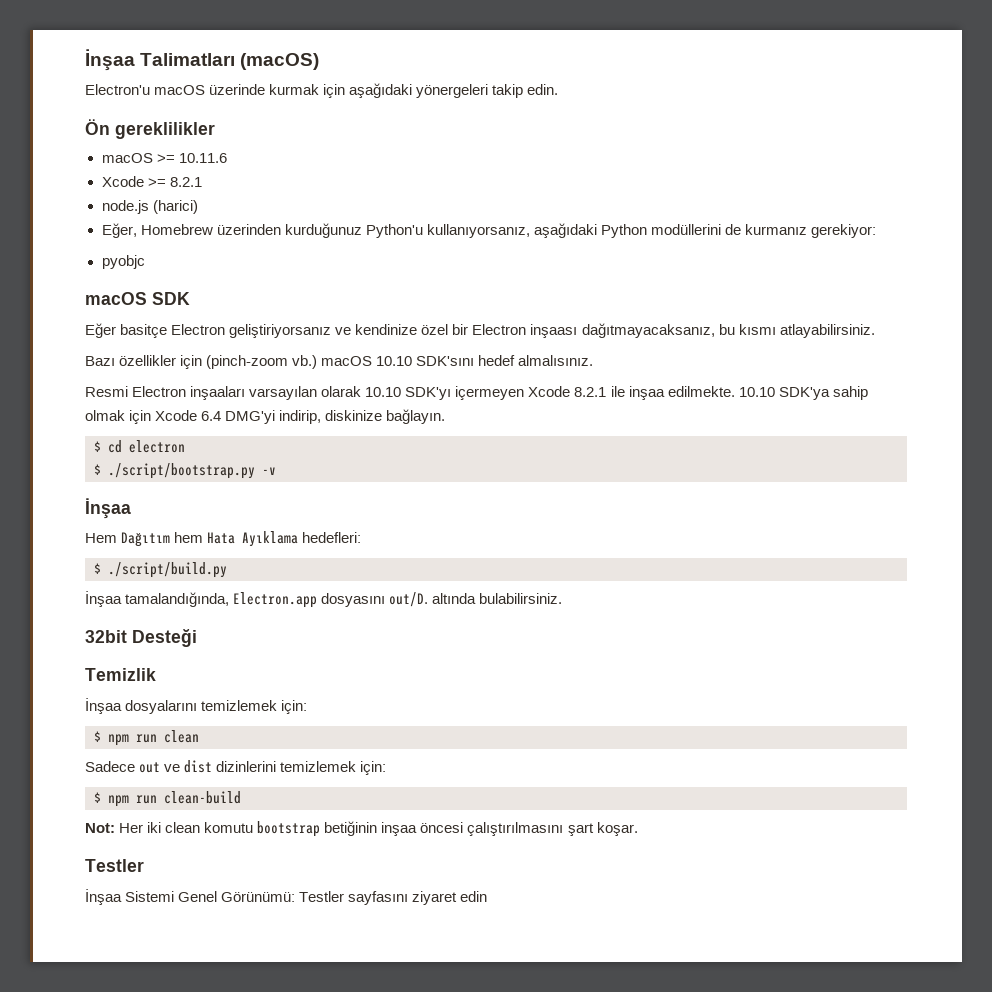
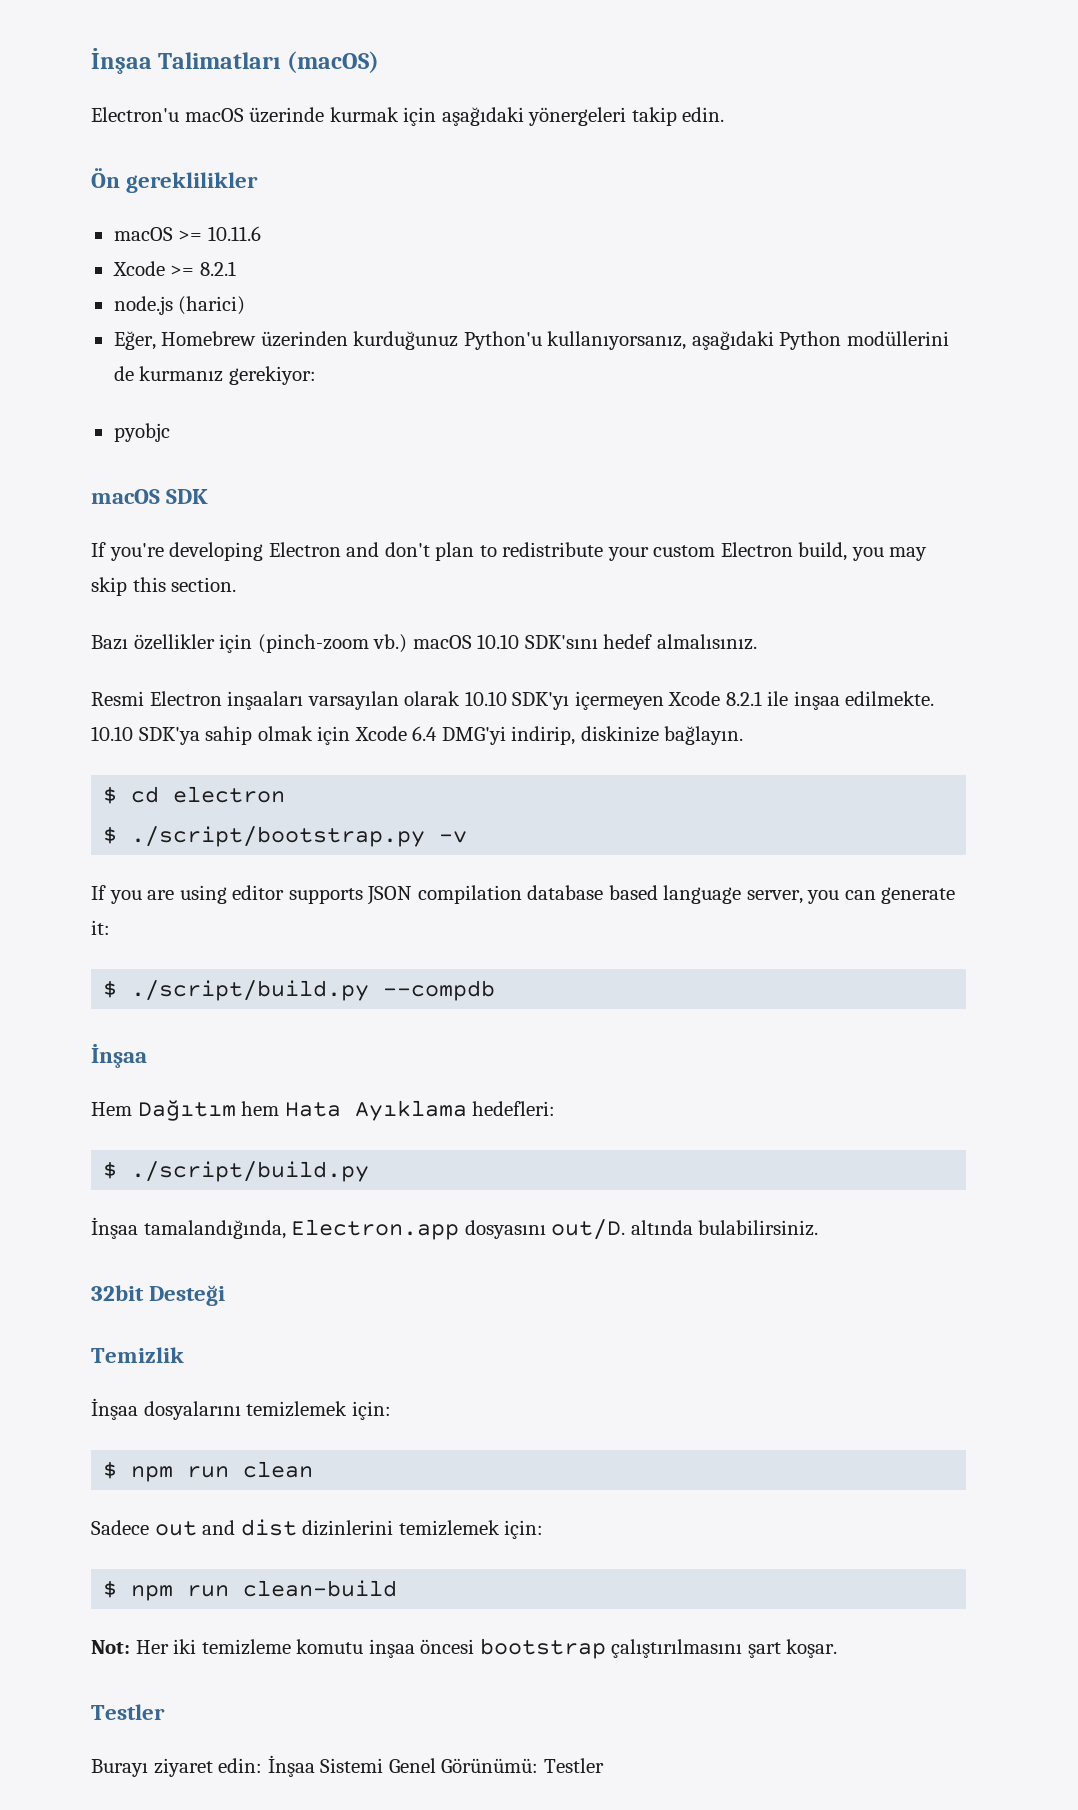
- Eğer basitçe Electron geliştiriyorsanız ve kendinize özel bir Electron inşaası dağıtmayacaksanız, bu kısmı atlayabilirsiniz.
+ If you're developing Electron and don't plan to redistribute your custom Electron build, you may skip this section.
+ If you are using editor supports JSON compilation database based language server, you can generate it:
+ $ ./script/build.py --compdb
- Sadece out ve dist dizinlerini temizlemek için:
+ Sadece out and dist dizinlerini temizlemek için:
- Not: Her iki clean komutu bootstrap betiğinin inşaa öncesi çalıştırılmasını şart koşar.
+ Not: Her iki temizleme komutu inşaa öncesi bootstrap çalıştırılmasını şart koşar.
- İnşaa Sistemi Genel Görünümü: Testler sayfasını ziyaret edin
+ Burayı ziyaret edin: İnşaa Sistemi Genel Görünümü: Testler

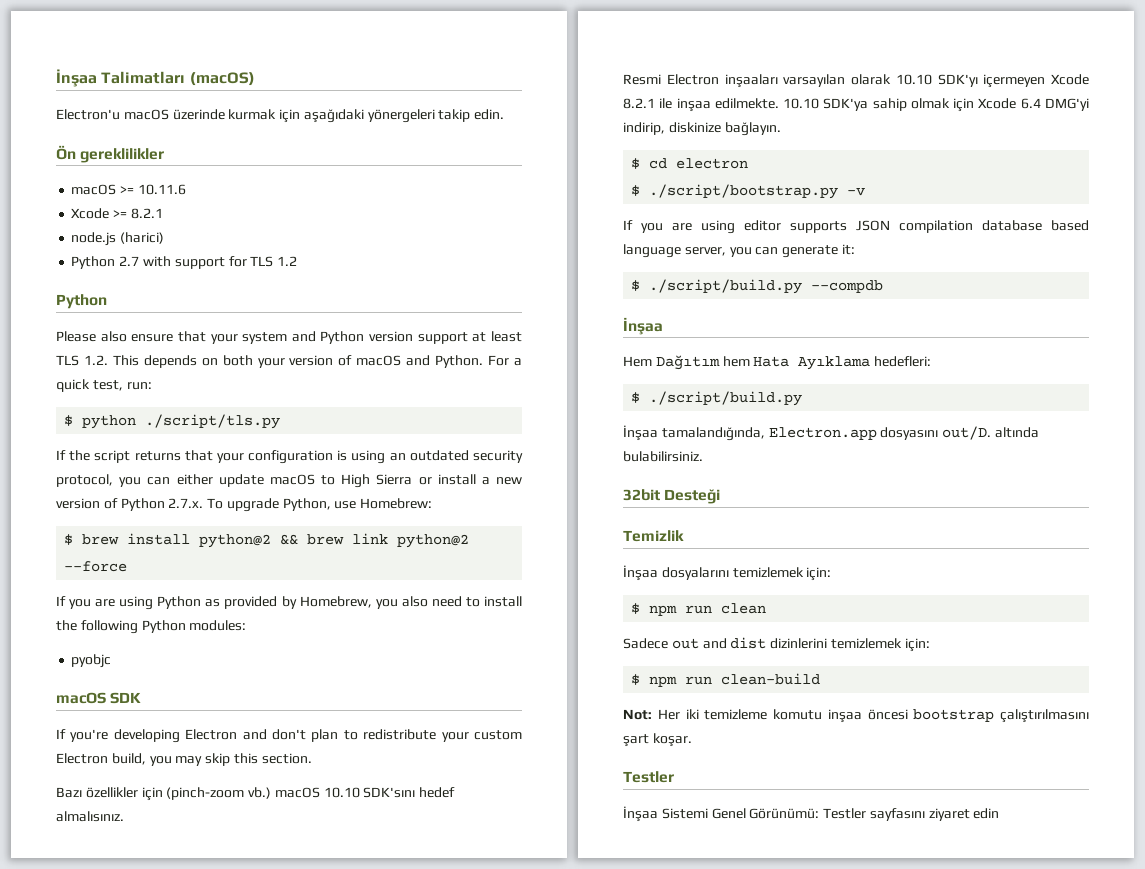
- Eğer, Homebrew üzerinden kurduğunuz Python'u kullanıyorsanız, aşağıdaki Python modüllerini de kurmanız gerekiyor:
+ Python 2.7 with support for TLS 1.2
+ Python
+ Please also ensure that your system and Python version support at least TLS 1.2. This depends on both your version of macOS and Python. For a quick test, run:
+ $ python ./script/tls.py
+ If the script returns that your configuration is using an outdated security protocol, you can either update macOS to High Sierra or install a new version of Python 2.7.x. To upgrade Python, use Homebrew:
+ $ brew install python@2 && brew link python@2 --force
+ If you are using Python as provided by Homebrew, you also need to install the following Python modules:
- Burayı ziyaret edin: İnşaa Sistemi Genel Görünümü: Testler
+ İnşaa Sistemi Genel Görünümü: Testler sayfasını ziyaret edin

